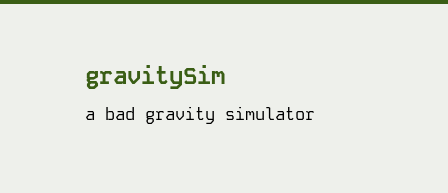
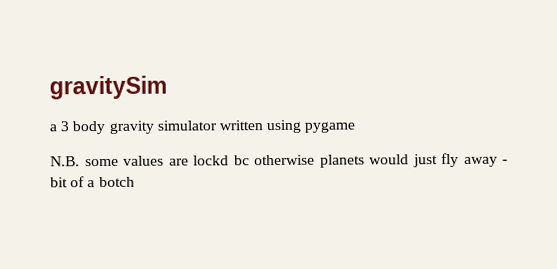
- a bad gravity simulator
+ a 3 body gravity simulator written using pygame
+ N.B. some values are lockd bc otherwise planets would just fly away - bit of a botch

